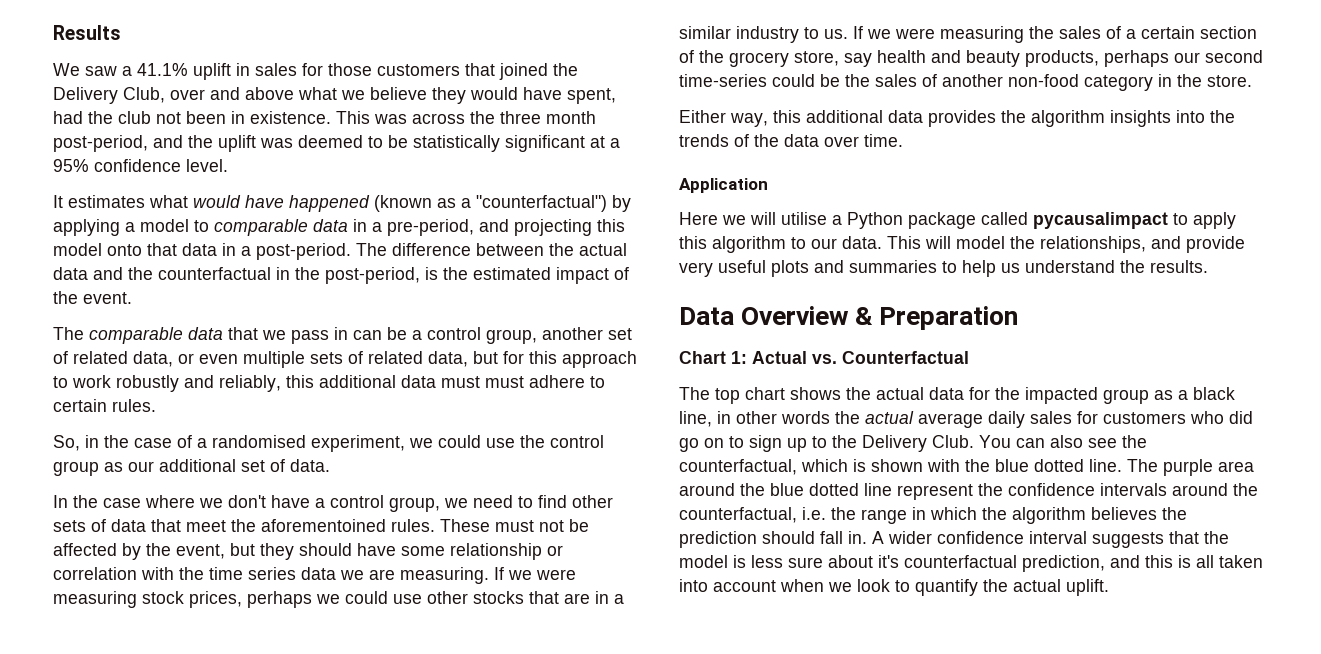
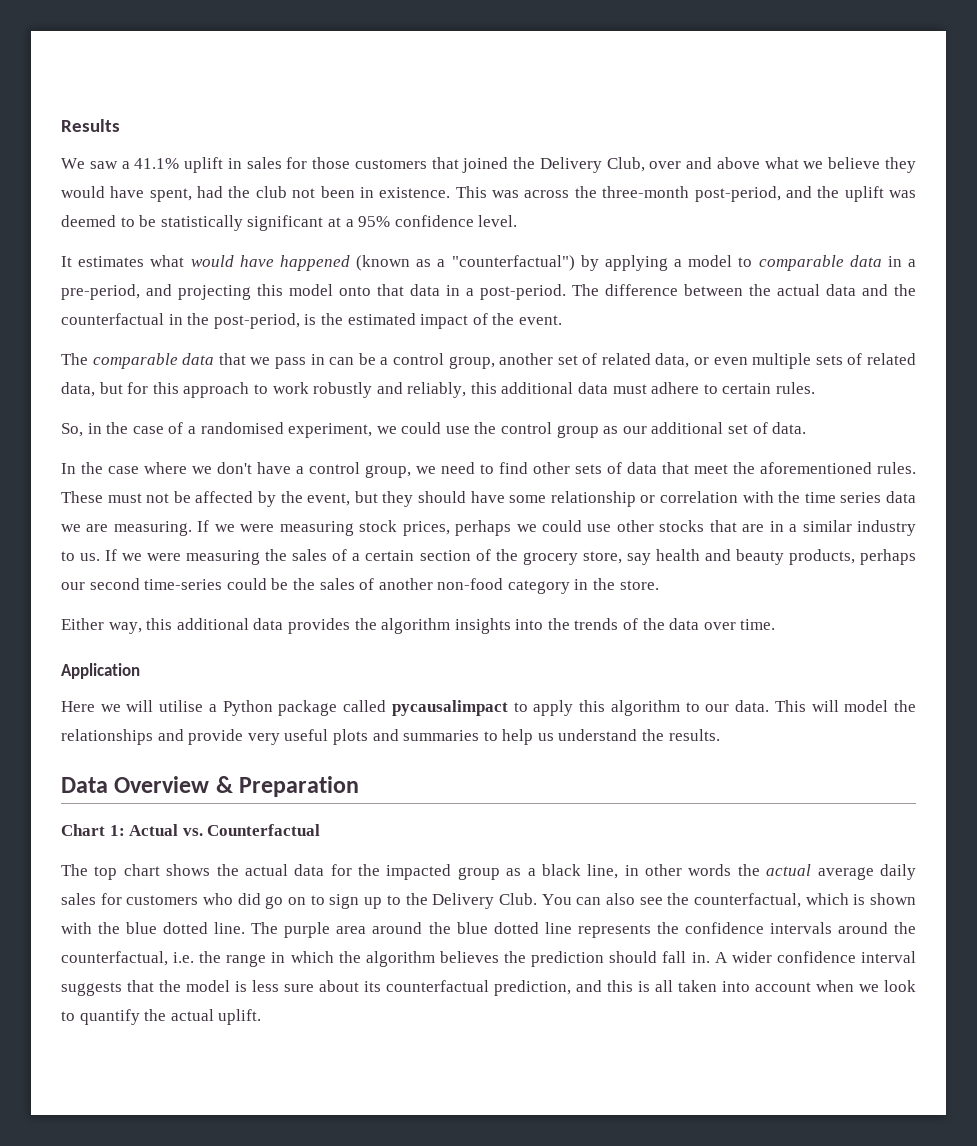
- This was across the three month post-period, and the uplift was deemed to be statistically significant at a 95% confidence level.
+ This was across the three-month post-period, and the uplift was deemed to be statistically significant at a 95% confidence level.
- The comparable data that we pass in can be a control group, another set of related data, or even multiple sets of related data, but for this approach to work robustly and reliably, this additional data must must adhere to certain rules.
+ The comparable data that we pass in can be a control group, another set of related data, or even multiple sets of related data, but for this approach to work robustly and reliably, this additional data must adhere to certain rules.
- In the case where we don't have a control group, we need to find other sets of data that meet the aforementoined rules.
+ In the case where we don't have a control group, we need to find other sets of data that meet the aforementioned rules.
- This will model the relationships, and provide very useful plots and summaries to help us understand the results.
+ This will model the relationships and provide very useful plots and summaries to help us understand the results.
- The purple area around the blue dotted line represent the confidence intervals around the counterfactual, i.e. the range in which the algorithm believes the prediction should fall in.
+ The purple area around the blue dotted line represents the confidence intervals around the counterfactual, i.e. the range in which the algorithm believes the prediction should fall in.
- A wider confidence interval suggests that the model is less sure about it's counterfactual prediction, and this is all taken into account when we look to quantify the actual uplift.
+ A wider confidence interval suggests that the model is less sure about its counterfactual prediction, and this is all taken into account when we look to quantify the actual uplift.

